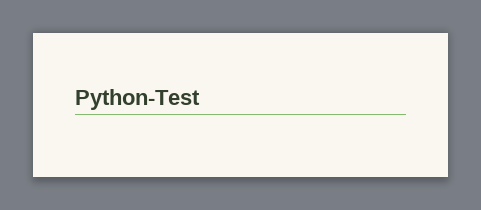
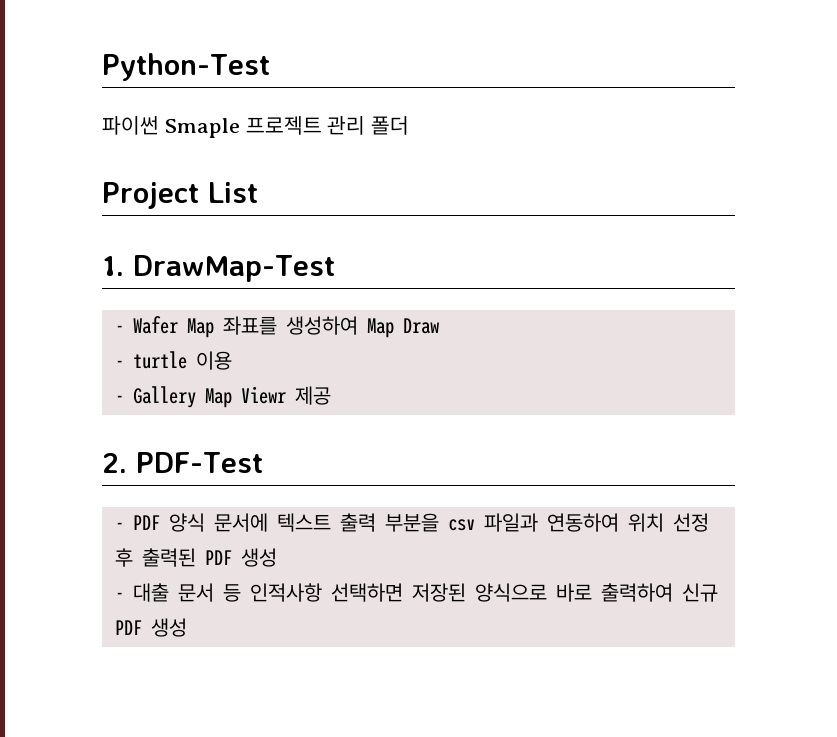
+ 파이썬 Smaple 프로젝트 관리 폴더
+ Project List
+ 1. DrawMap-Test
+ - Wafer Map 좌표를 생성하여 Map Draw
+ - turtle 이용
+ - Gallery Map Viewr 제공
+ 2. PDF-Test
+ - PDF 양식 문서에 텍스트 출력 부분을 csv 파일과 연동하여 위치 선정 후 출력된 PDF 생성
+ - 대출 문서 등 인적사항 선택하면 저장된 양식으로 바로 출력하여 신규 PDF 생성

